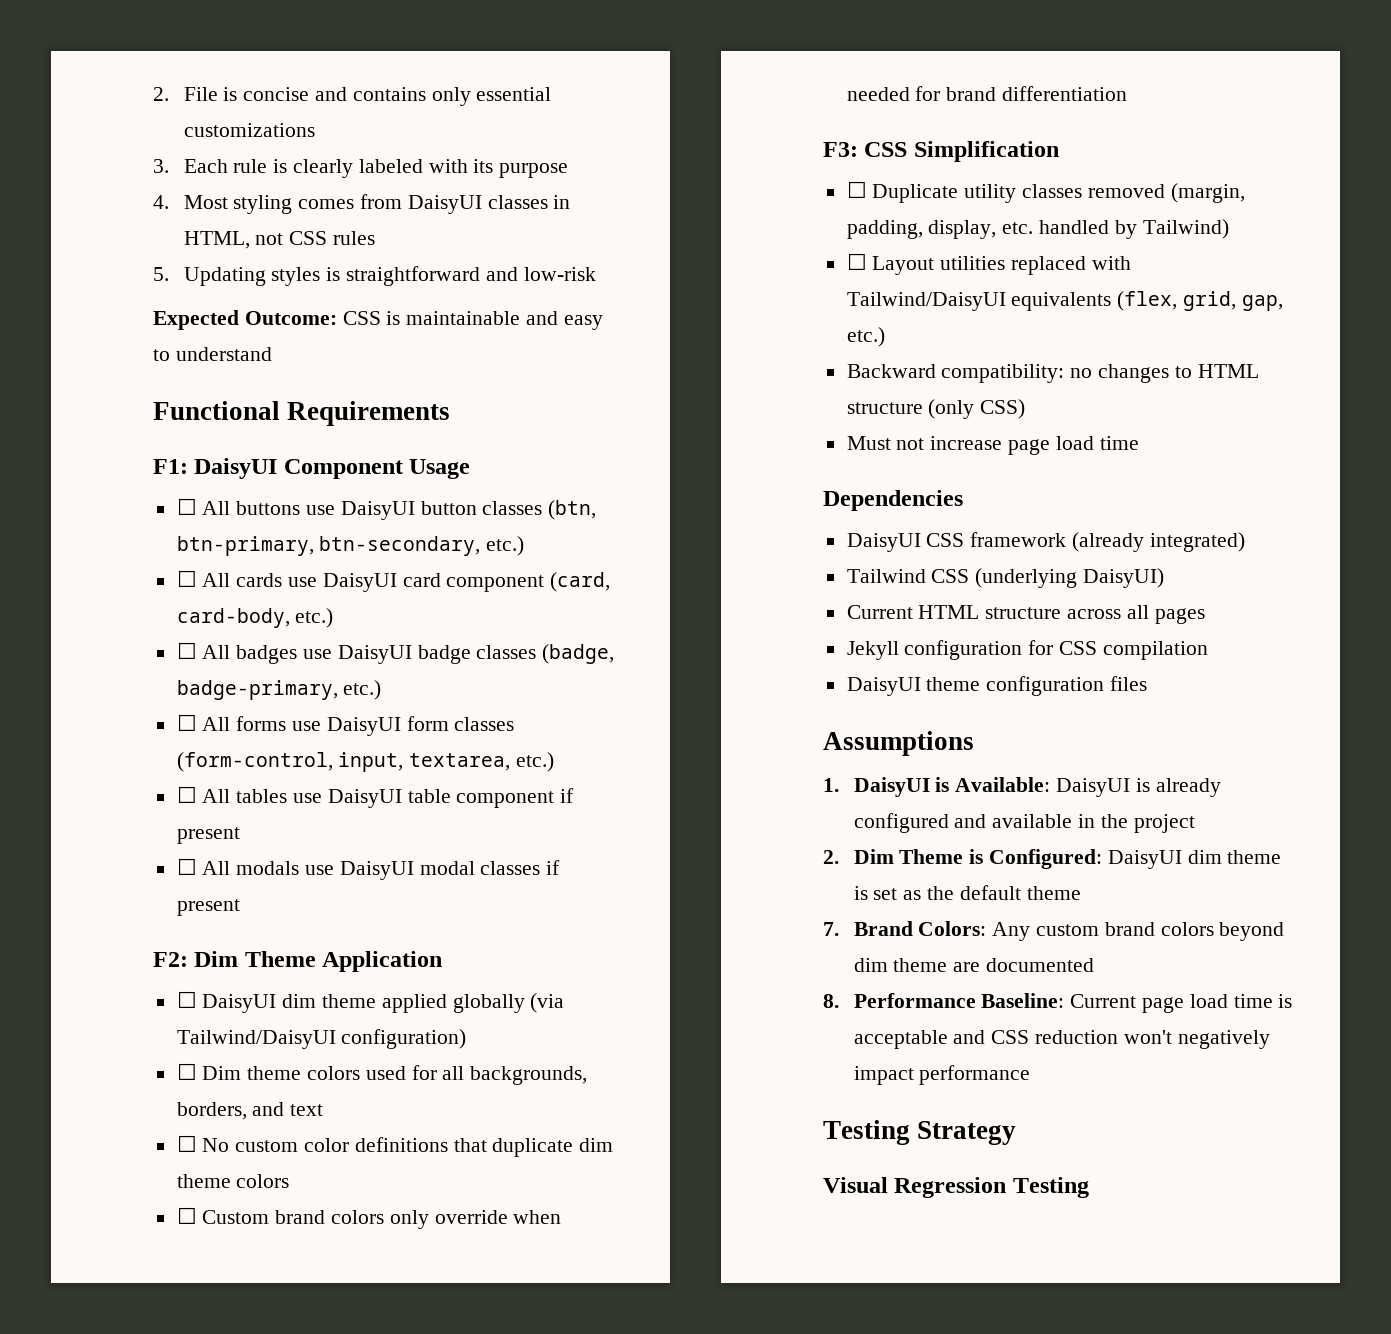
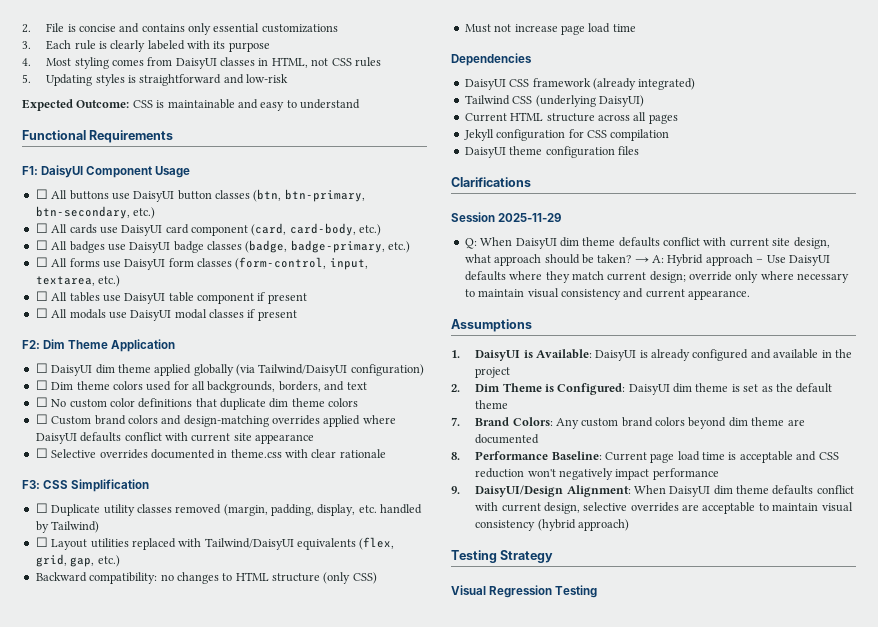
- ☐ Custom brand colors only override when needed for brand differentiation
+ ☐ Custom brand colors and design-matching overrides applied where DaisyUI defaults conflict with current site appearance
+ ☐ Selective overrides documented in theme.css with clear rationale
+ Clarifications
+ Session 2025-11-29
+ Q: When DaisyUI dim theme defaults conflict with current site design, what approach should be taken? → A: Hybrid approach – Use DaisyUI defaults where they match current design; override only where necessary to maintain visual consistency and current appearance.
+ 9. DaisyUI/Design Alignment: When DaisyUI dim theme defaults conflict with current design, selective overrides are acceptable to maintain visual consistency (hybrid approach)

